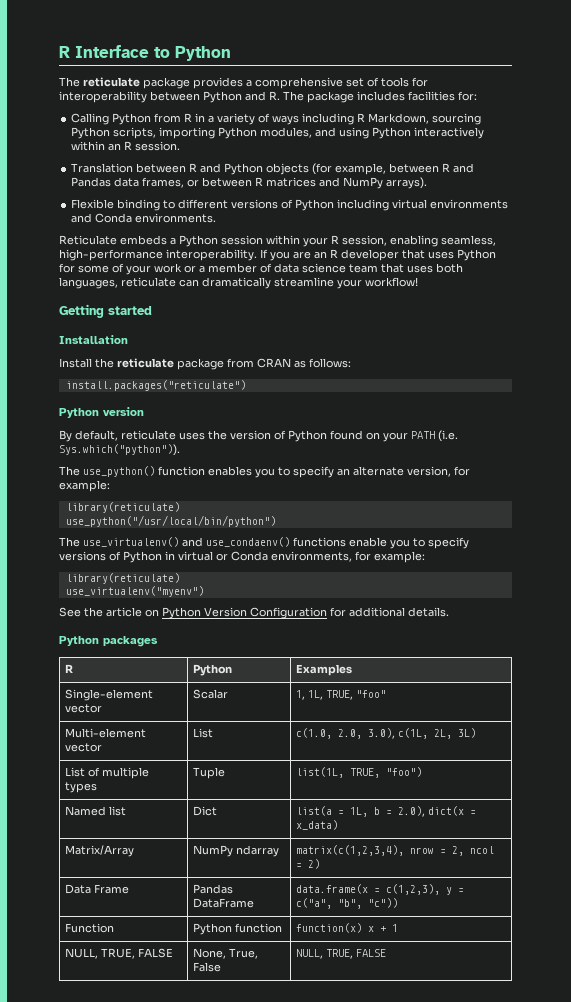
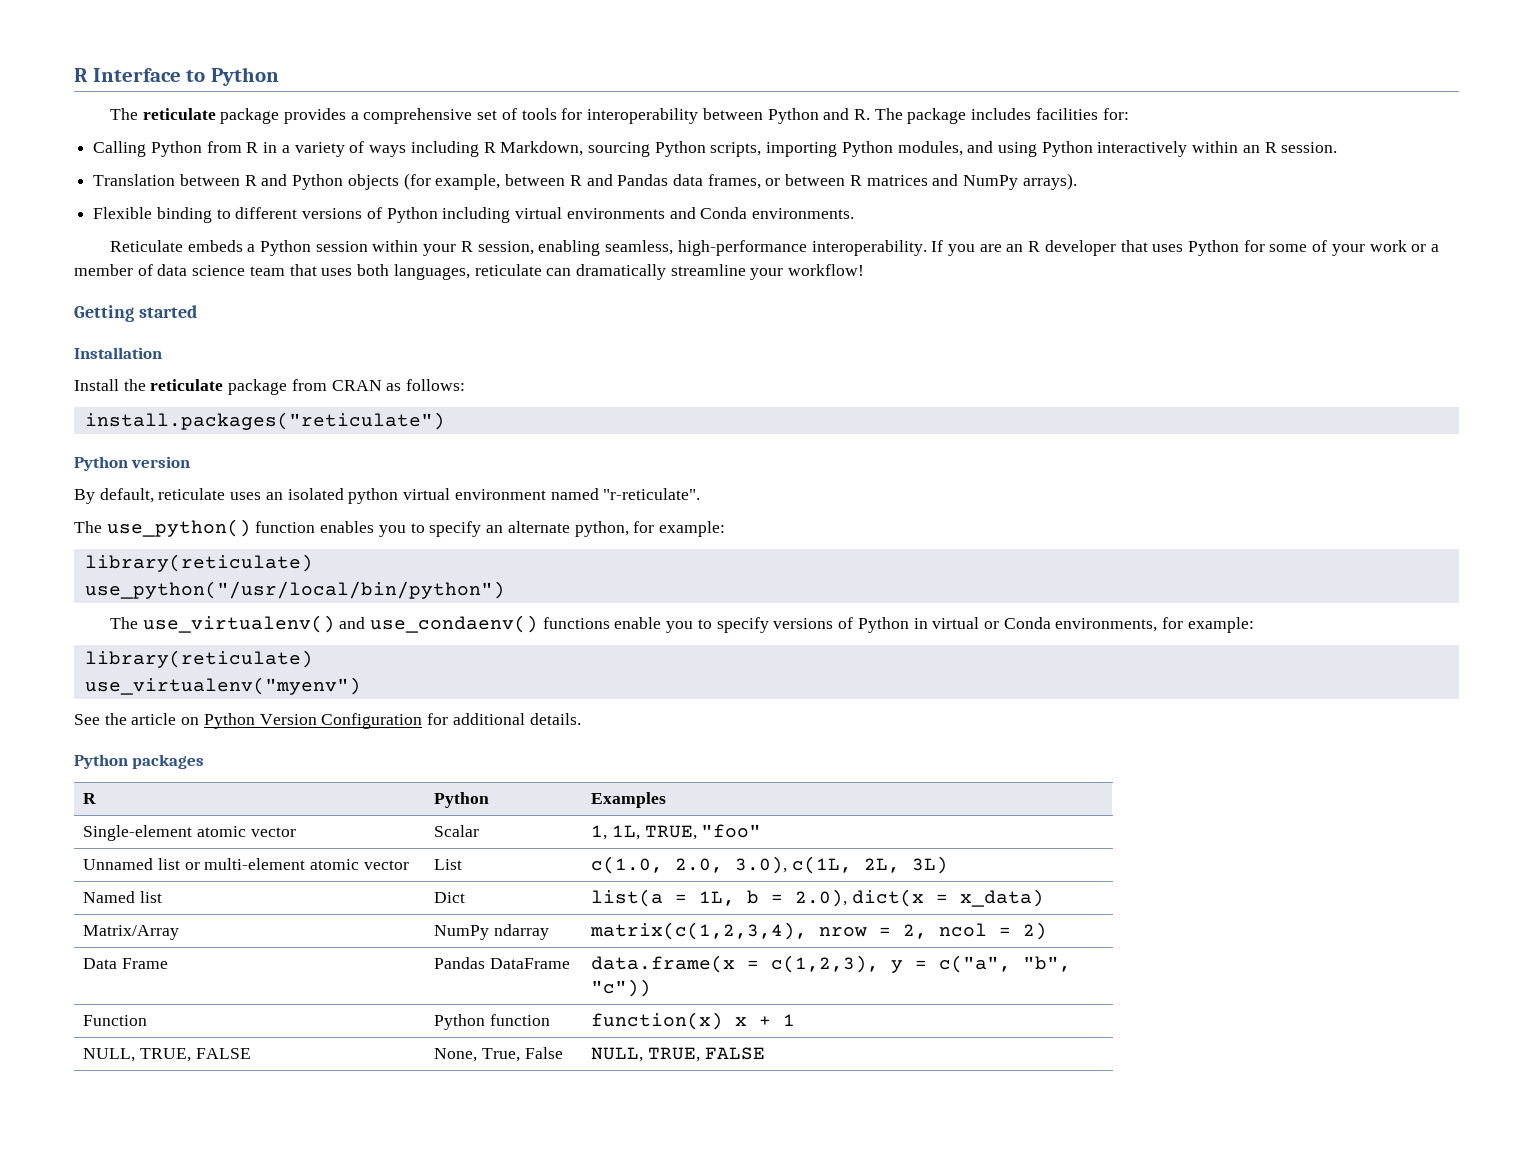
- By default, reticulate uses the version of Python found on your PATH (i.e. Sys.which("python")).
+ By default, reticulate uses an isolated python virtual environment named "r-reticulate".
- The use_python() function enables you to specify an alternate version, for example:
+ The use_python() function enables you to specify an alternate python, for example:
- Single-element vector | Scalar | 1, 1L, TRUE, "foo"
+ Single-element atomic vector | Scalar | 1, 1L, TRUE, "foo"
- Multi-element vector | List | c(1.0, 2.0, 3.0), c(1L, 2L, 3L)
+ Unnamed list or multi-element atomic vector | List | c(1.0, 2.0, 3.0), c(1L, 2L, 3L)
- List of multiple types | Tuple | list(1L, TRUE, "foo")

